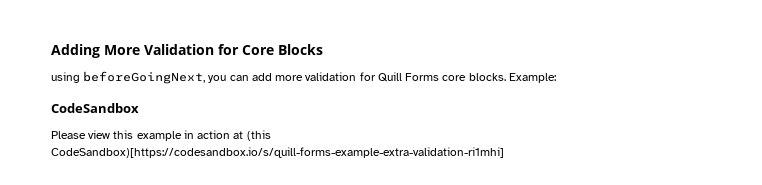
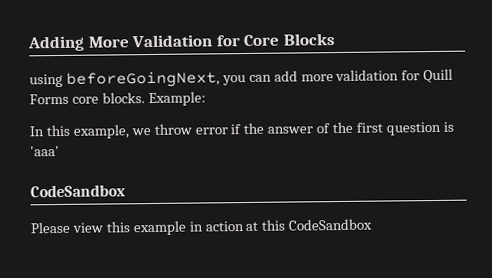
+ In this example, we throw error if the answer of the first question is 'aaa'
- Please view this example in action at (this CodeSandbox)[https://codesandbox.io/s/quill-forms-example-extra-validation-ri1mhi]
+ Please view this example in action at this CodeSandbox

